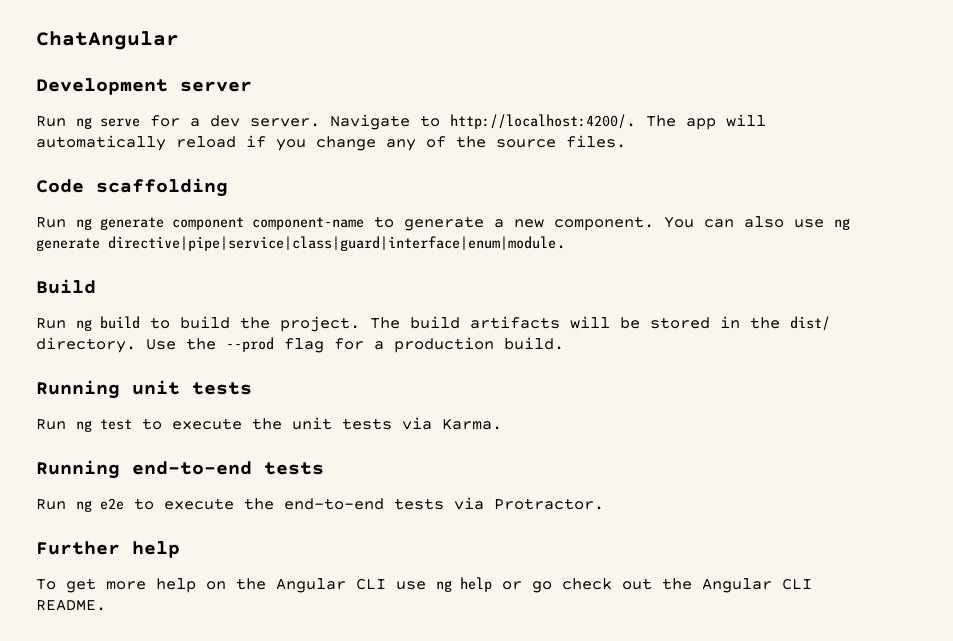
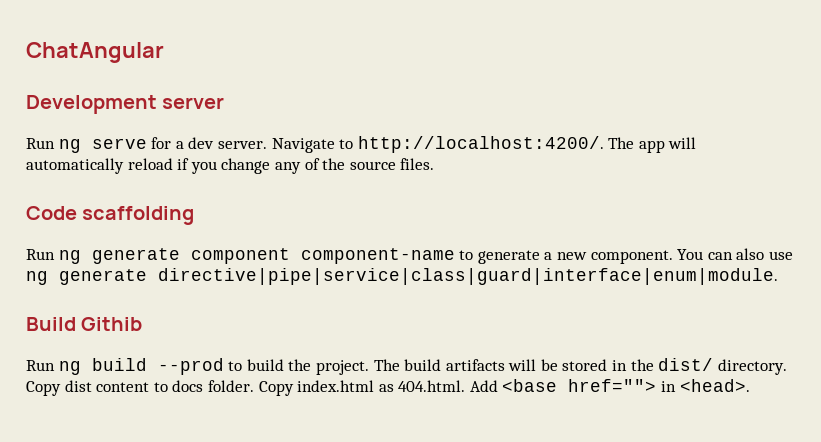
- Build
+ Build Githib
- Run ng build to build the project.
+ Run ng build --prod to build the project.
- Use the --prod flag for a production build.
- Running unit tests
- Run ng test to execute the unit tests via Karma.
- Running end-to-end tests
- Run ng e2e to execute the end-to-end tests via Protractor.
- Further help
- To get more help on the Angular CLI use ng help or go check out the Angular CLI README.
+ Copy dist content to docs folder. Copy index.html as 404.html. Add <base href=""> in <head>.

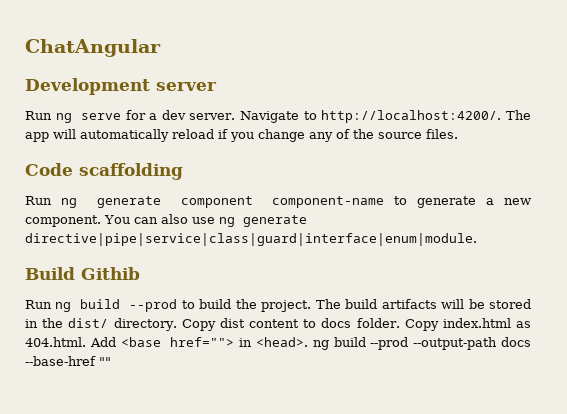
- Copy index.html as 404.html. Add <base href=""> in <head>.
+ Copy index.html as 404.html. Add <base href=""> in <head>. ng build --prod --output-path docs --base-href ""

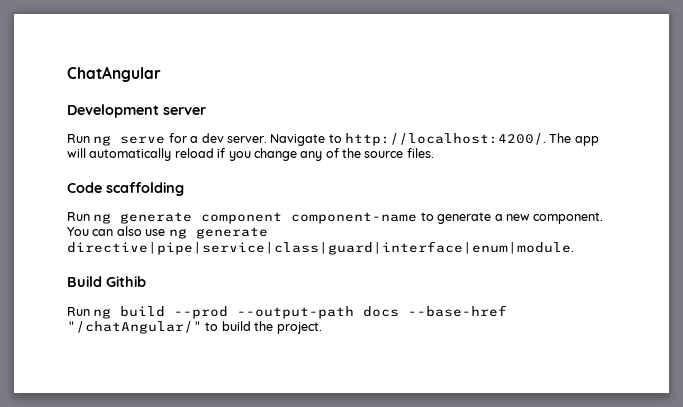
- Run ng build --prod to build the project. The build artifacts will be stored in the dist/ directory. Copy dist content to docs folder. Copy index.html as 404.html. Add <base href=""> in <head>. ng build --prod --output-path docs --base-href ""
+ Run ng build --prod --output-path docs --base-href "/chatAngular/" to build the project.

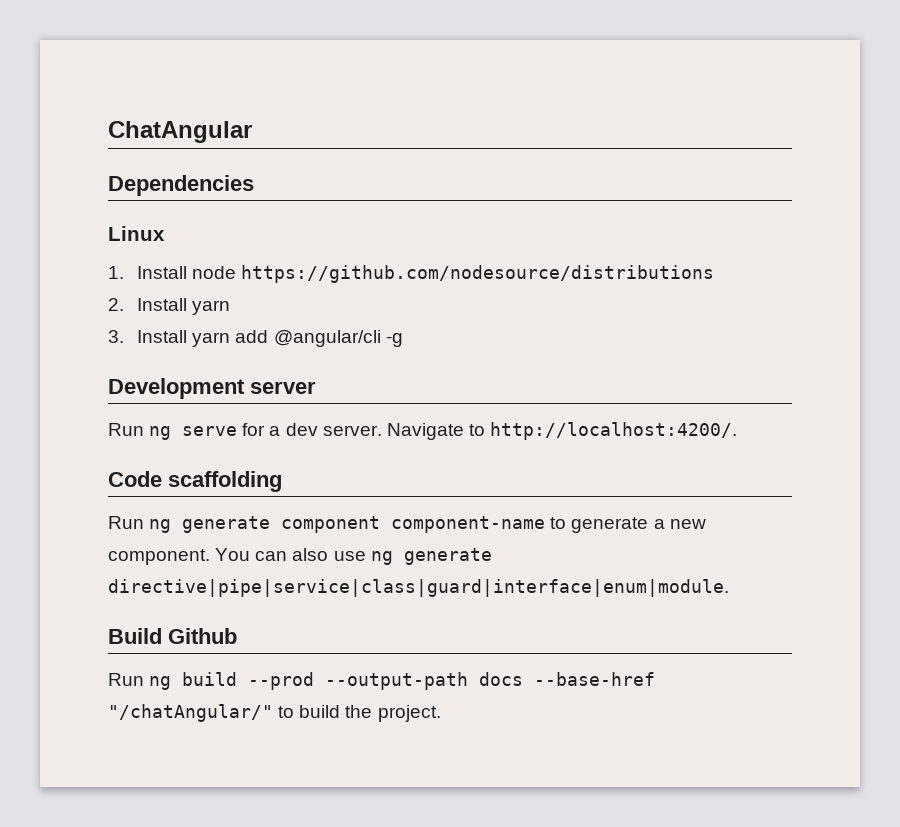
+ Dependencies
+ Linux
+ 1. Install node https://github.com/nodesource/distributions
+ 2. Install yarn
+ 3. Install yarn add @angular/cli -g
- The app will automatically reload if you change any of the source files.
- Build Githib
+ Build Github

